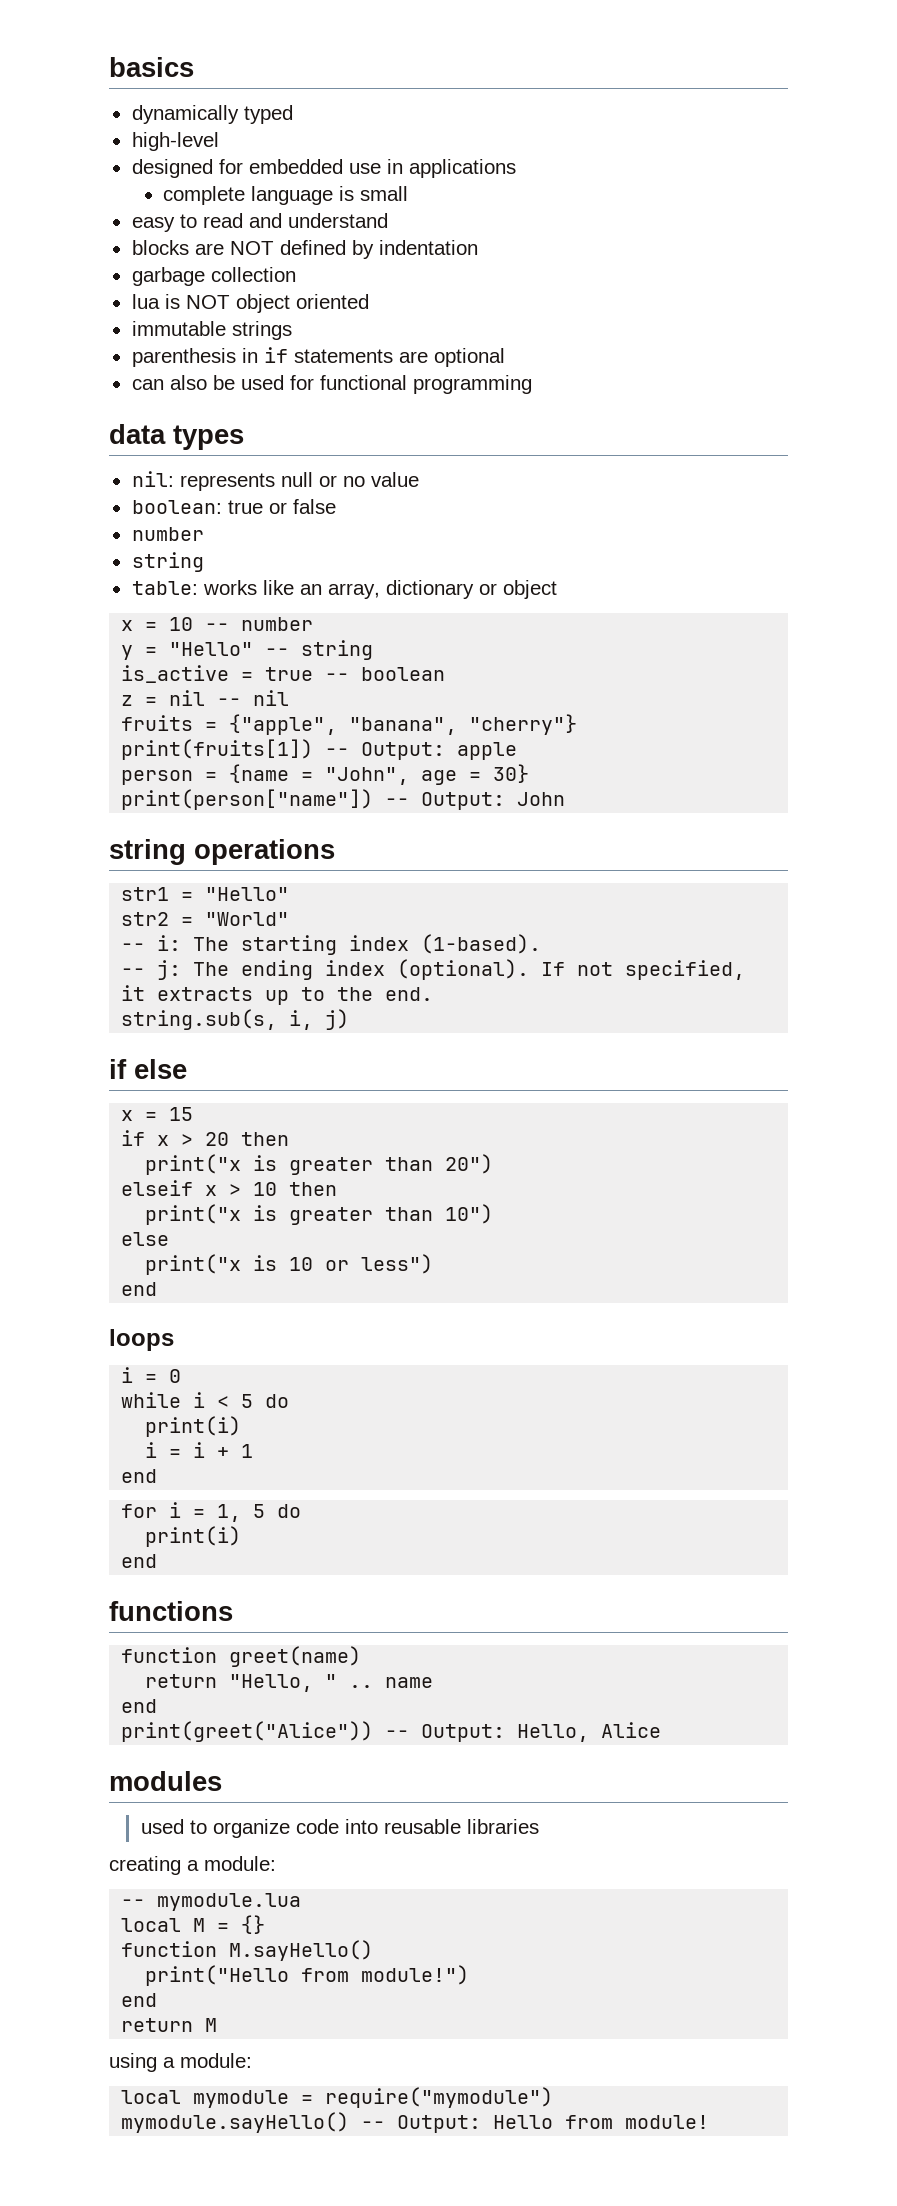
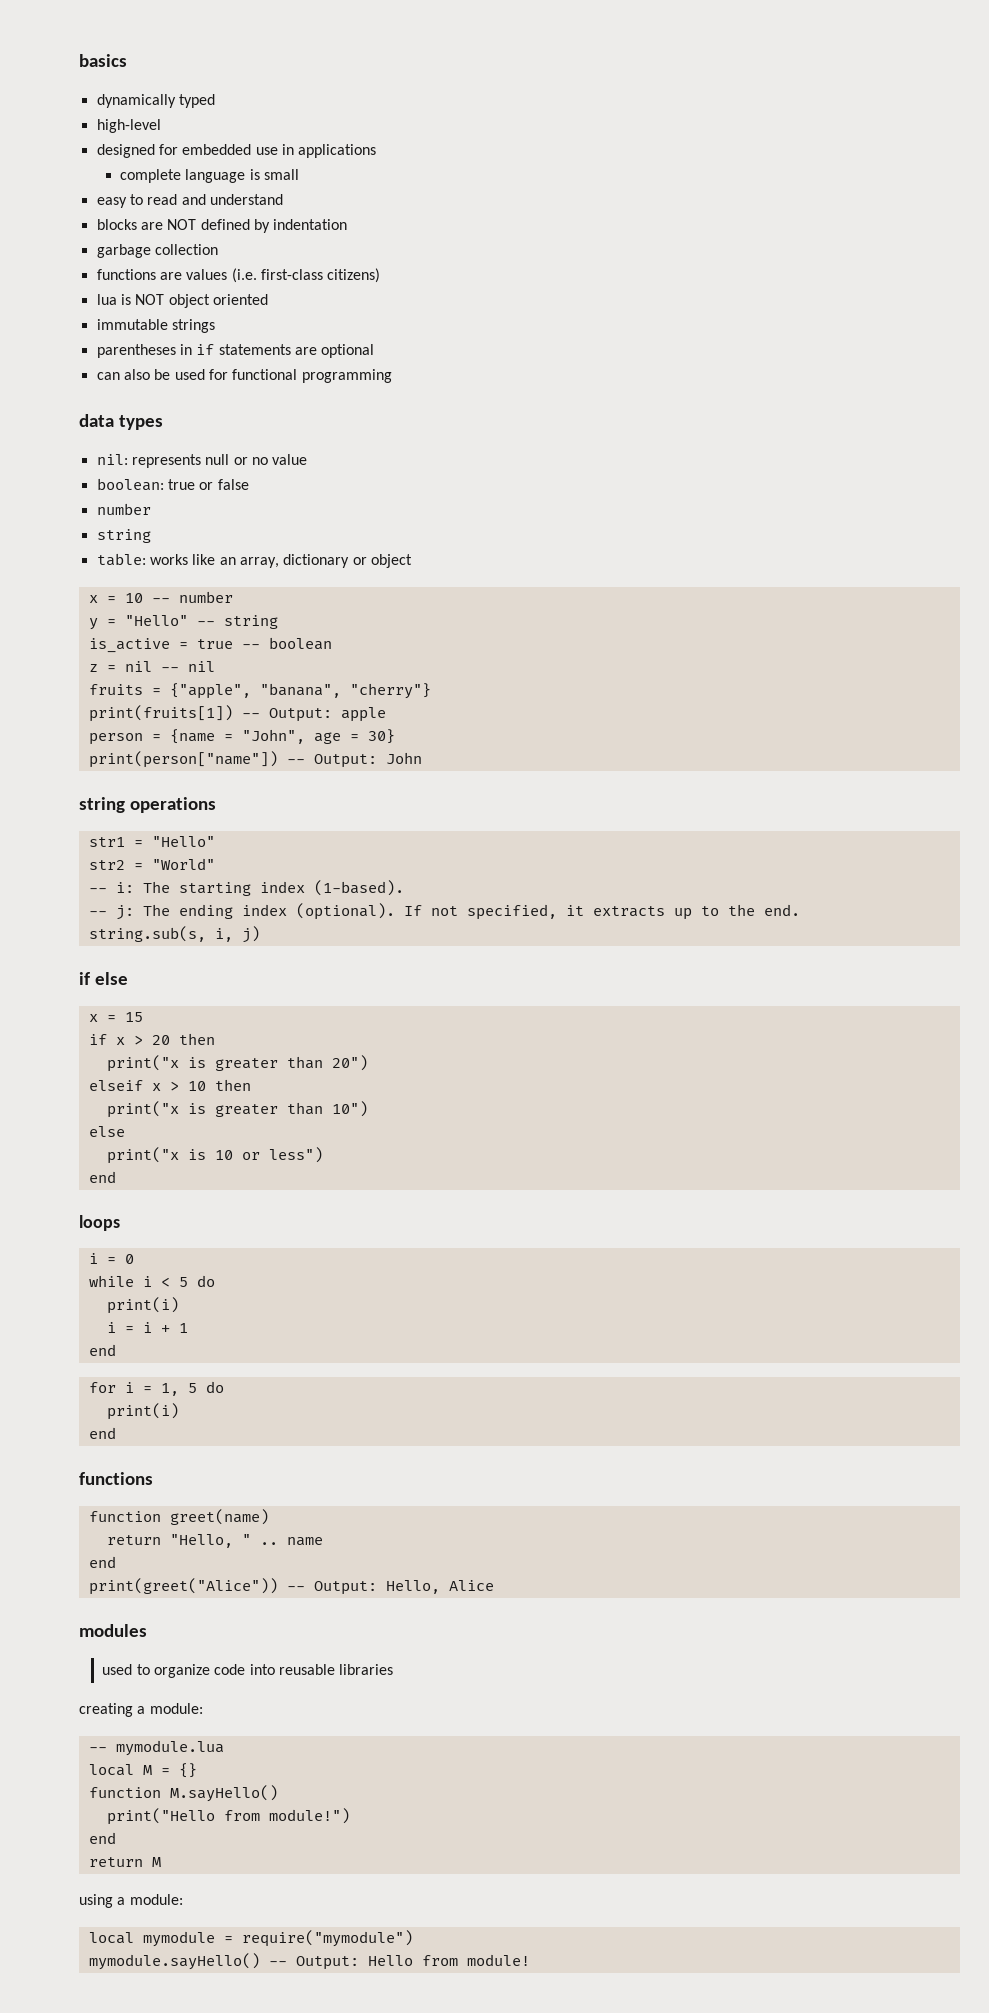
+ functions are values (i.e. first-class citizens)
- parenthesis in if statements are optional
+ parentheses in if statements are optional

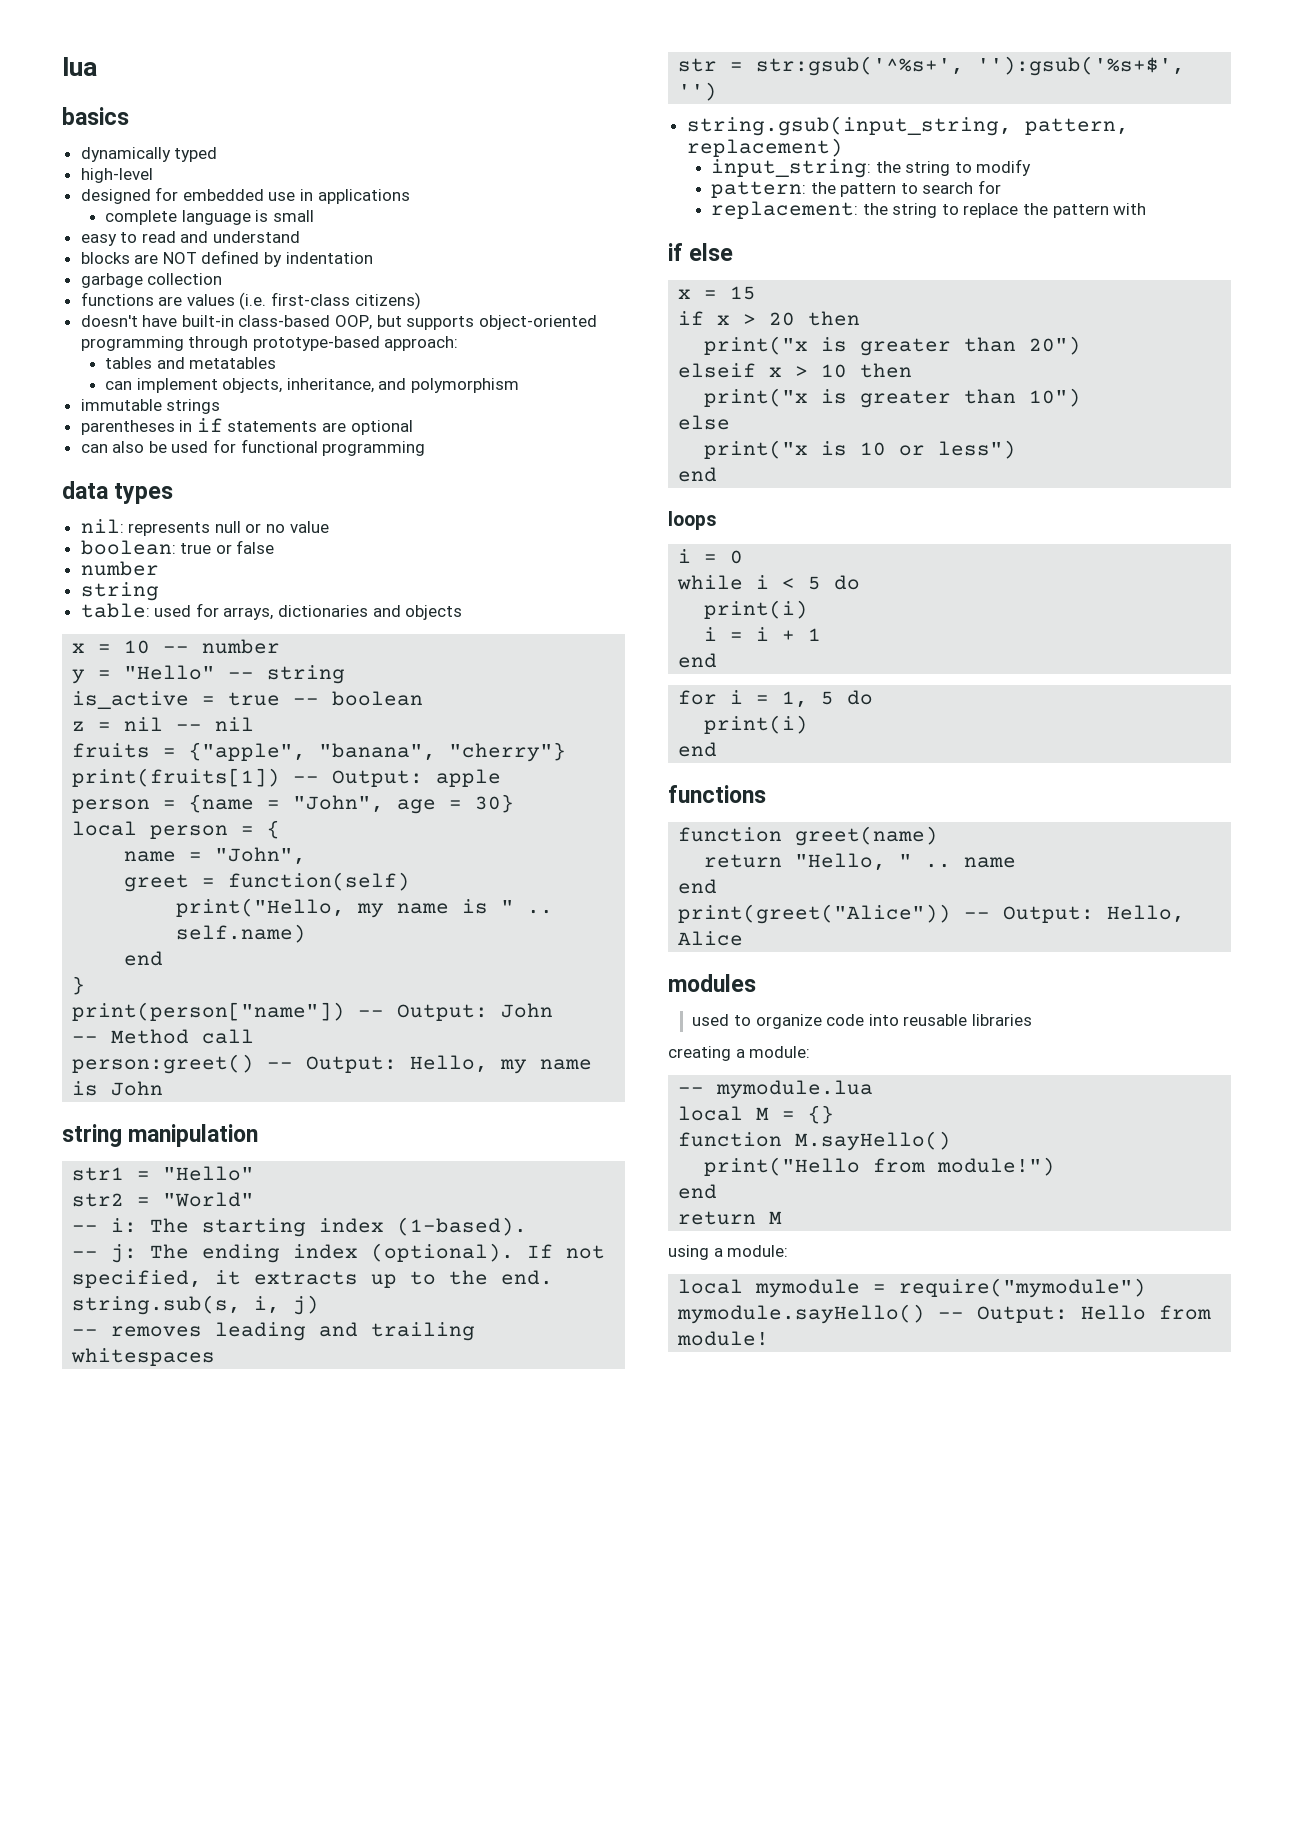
+ lua
- lua is NOT object oriented
+ doesn't have built-in class-based OOP, but supports object-oriented programming through prototype-based approach:
+ tables and metatables
+ can implement objects, inheritance, and polymorphism
- table: works like an array, dictionary or object
+ table: used for arrays, dictionaries and objects
+ local person = {
+ name = "John",
+ greet = function(self)
+ print("Hello, my name is " .. self.name)
+ end
+ }
  print(person["name"]) -- Output: John
+ -- Method call
+ person:greet() -- Output: Hello, my name is John
- string operations
+ string manipulation
+ -- removes leading and trailing whitespaces
+ str = str:gsub('^%s+', ''):gsub('%s+$', '')
+ string.gsub(input_string, pattern, replacement)
+ input_string: the string to modify
+ pattern: the pattern to search for
+ replacement: the string to replace the pattern with

